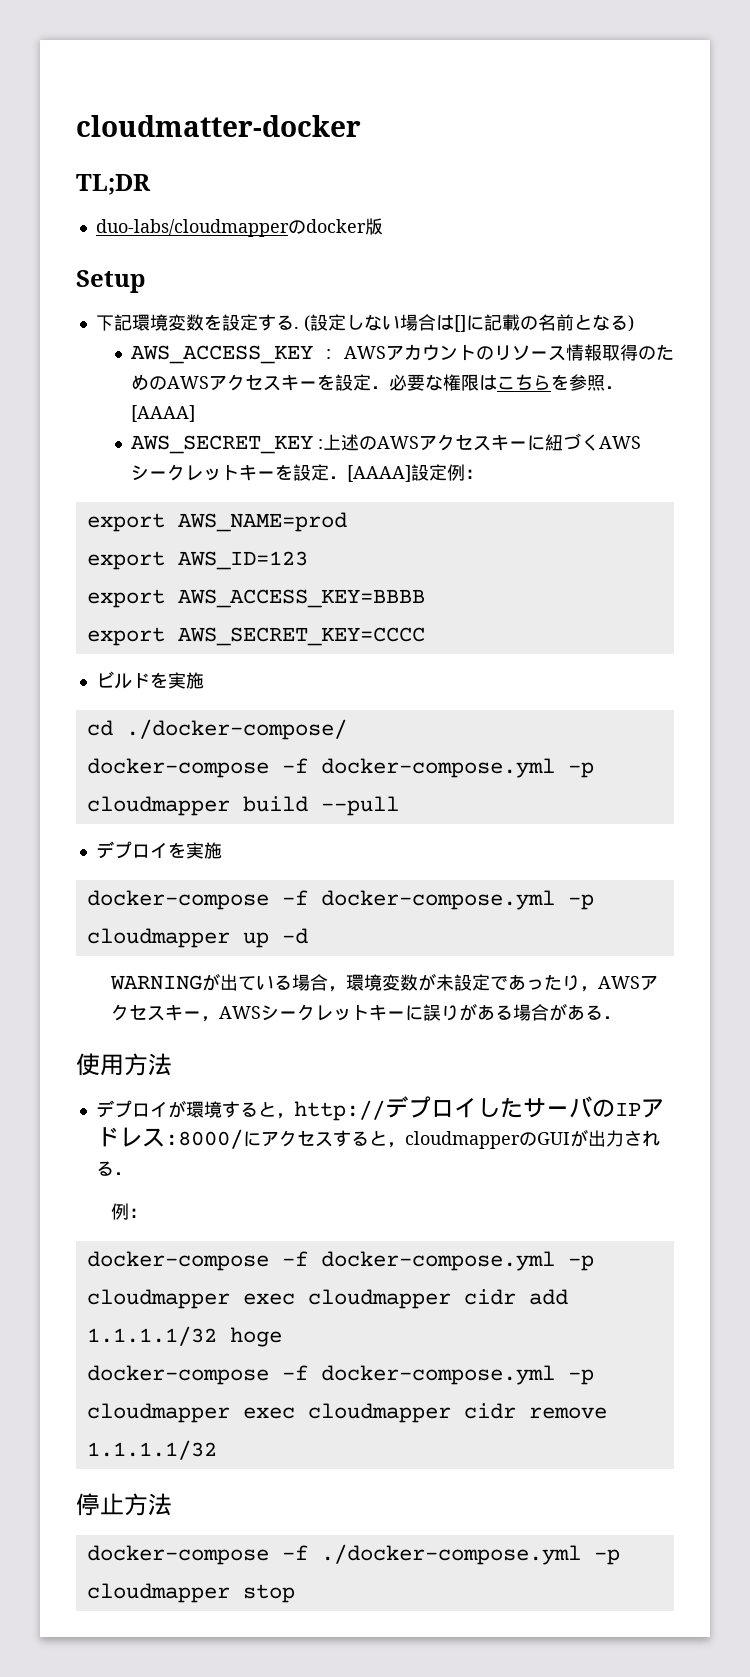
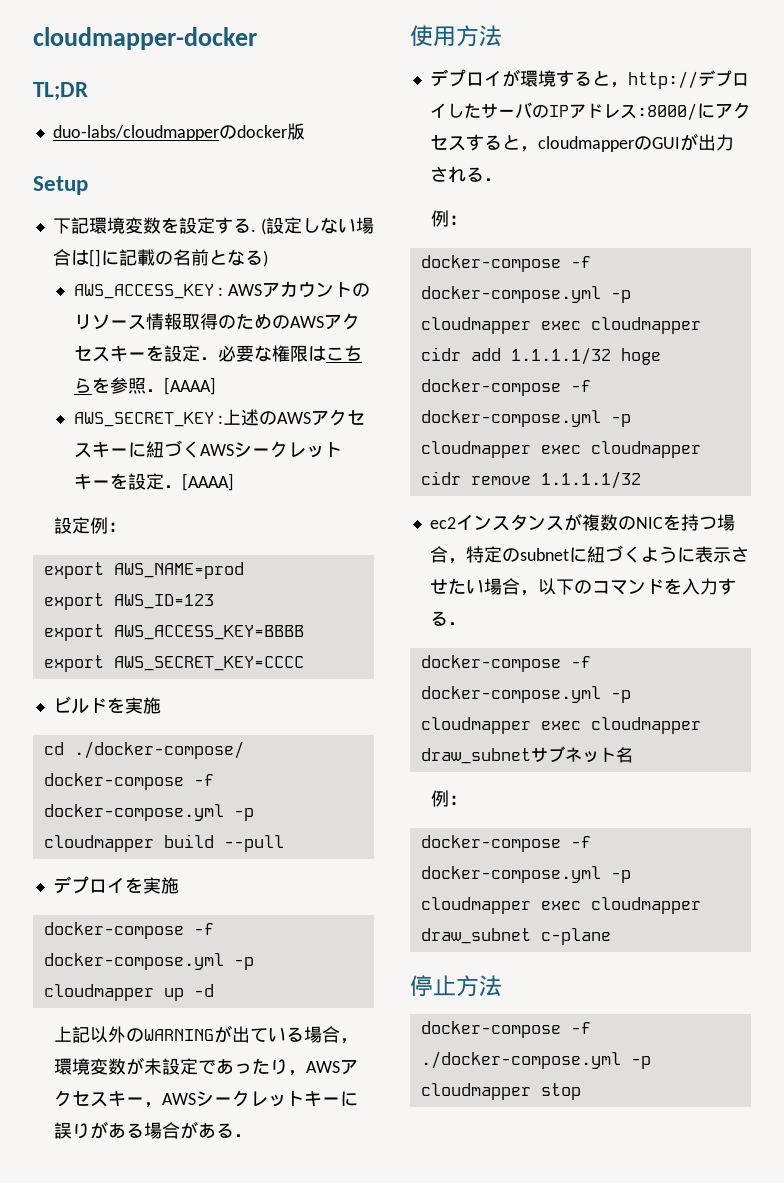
- cloudmatter-docker
+ cloudmapper-docker
- AWS_SECRET_KEY :上述のAWSアクセスキーに紐づくAWSシークレットキーを設定．[AAAA]設定例：
+ AWS_SECRET_KEY :上述のAWSアクセスキーに紐づくAWSシークレットキーを設定．[AAAA]
+ 設定例：
- WARNINGが出ている場合，環境変数が未設定であったり，AWSアクセスキー，AWSシークレットキーに誤りがある場合がある．
+ 上記以外のWARNINGが出ている場合，環境変数が未設定であったり，AWSアクセスキー，AWSシークレットキーに誤りがある場合がある．
+ ec2インスタンスが複数のNICを持つ場合，特定のsubnetに紐づくように表示させたい場合，以下のコマンドを入力する．
+ docker-compose -f docker-compose.yml -p cloudmapper exec cloudmapper draw_subnetサブネット名
+ 例：
+ docker-compose -f docker-compose.yml -p cloudmapper exec cloudmapper draw_subnet c-plane

